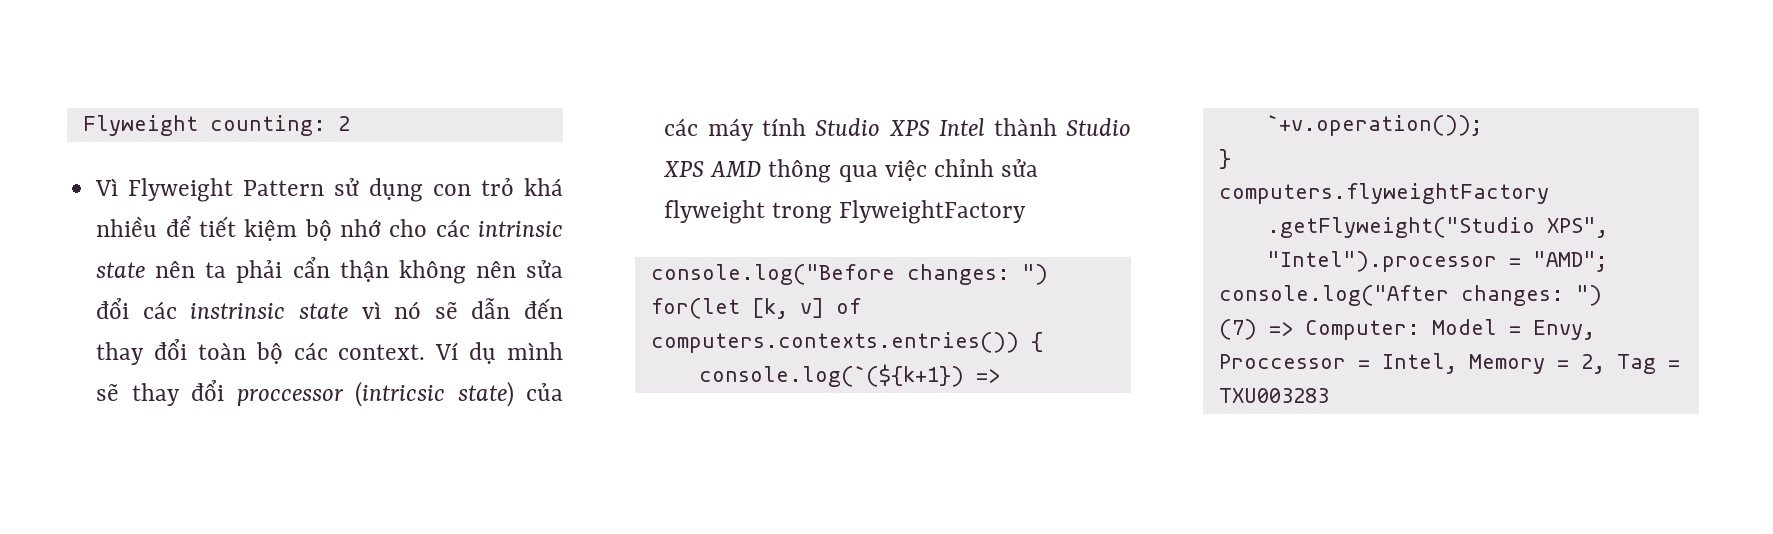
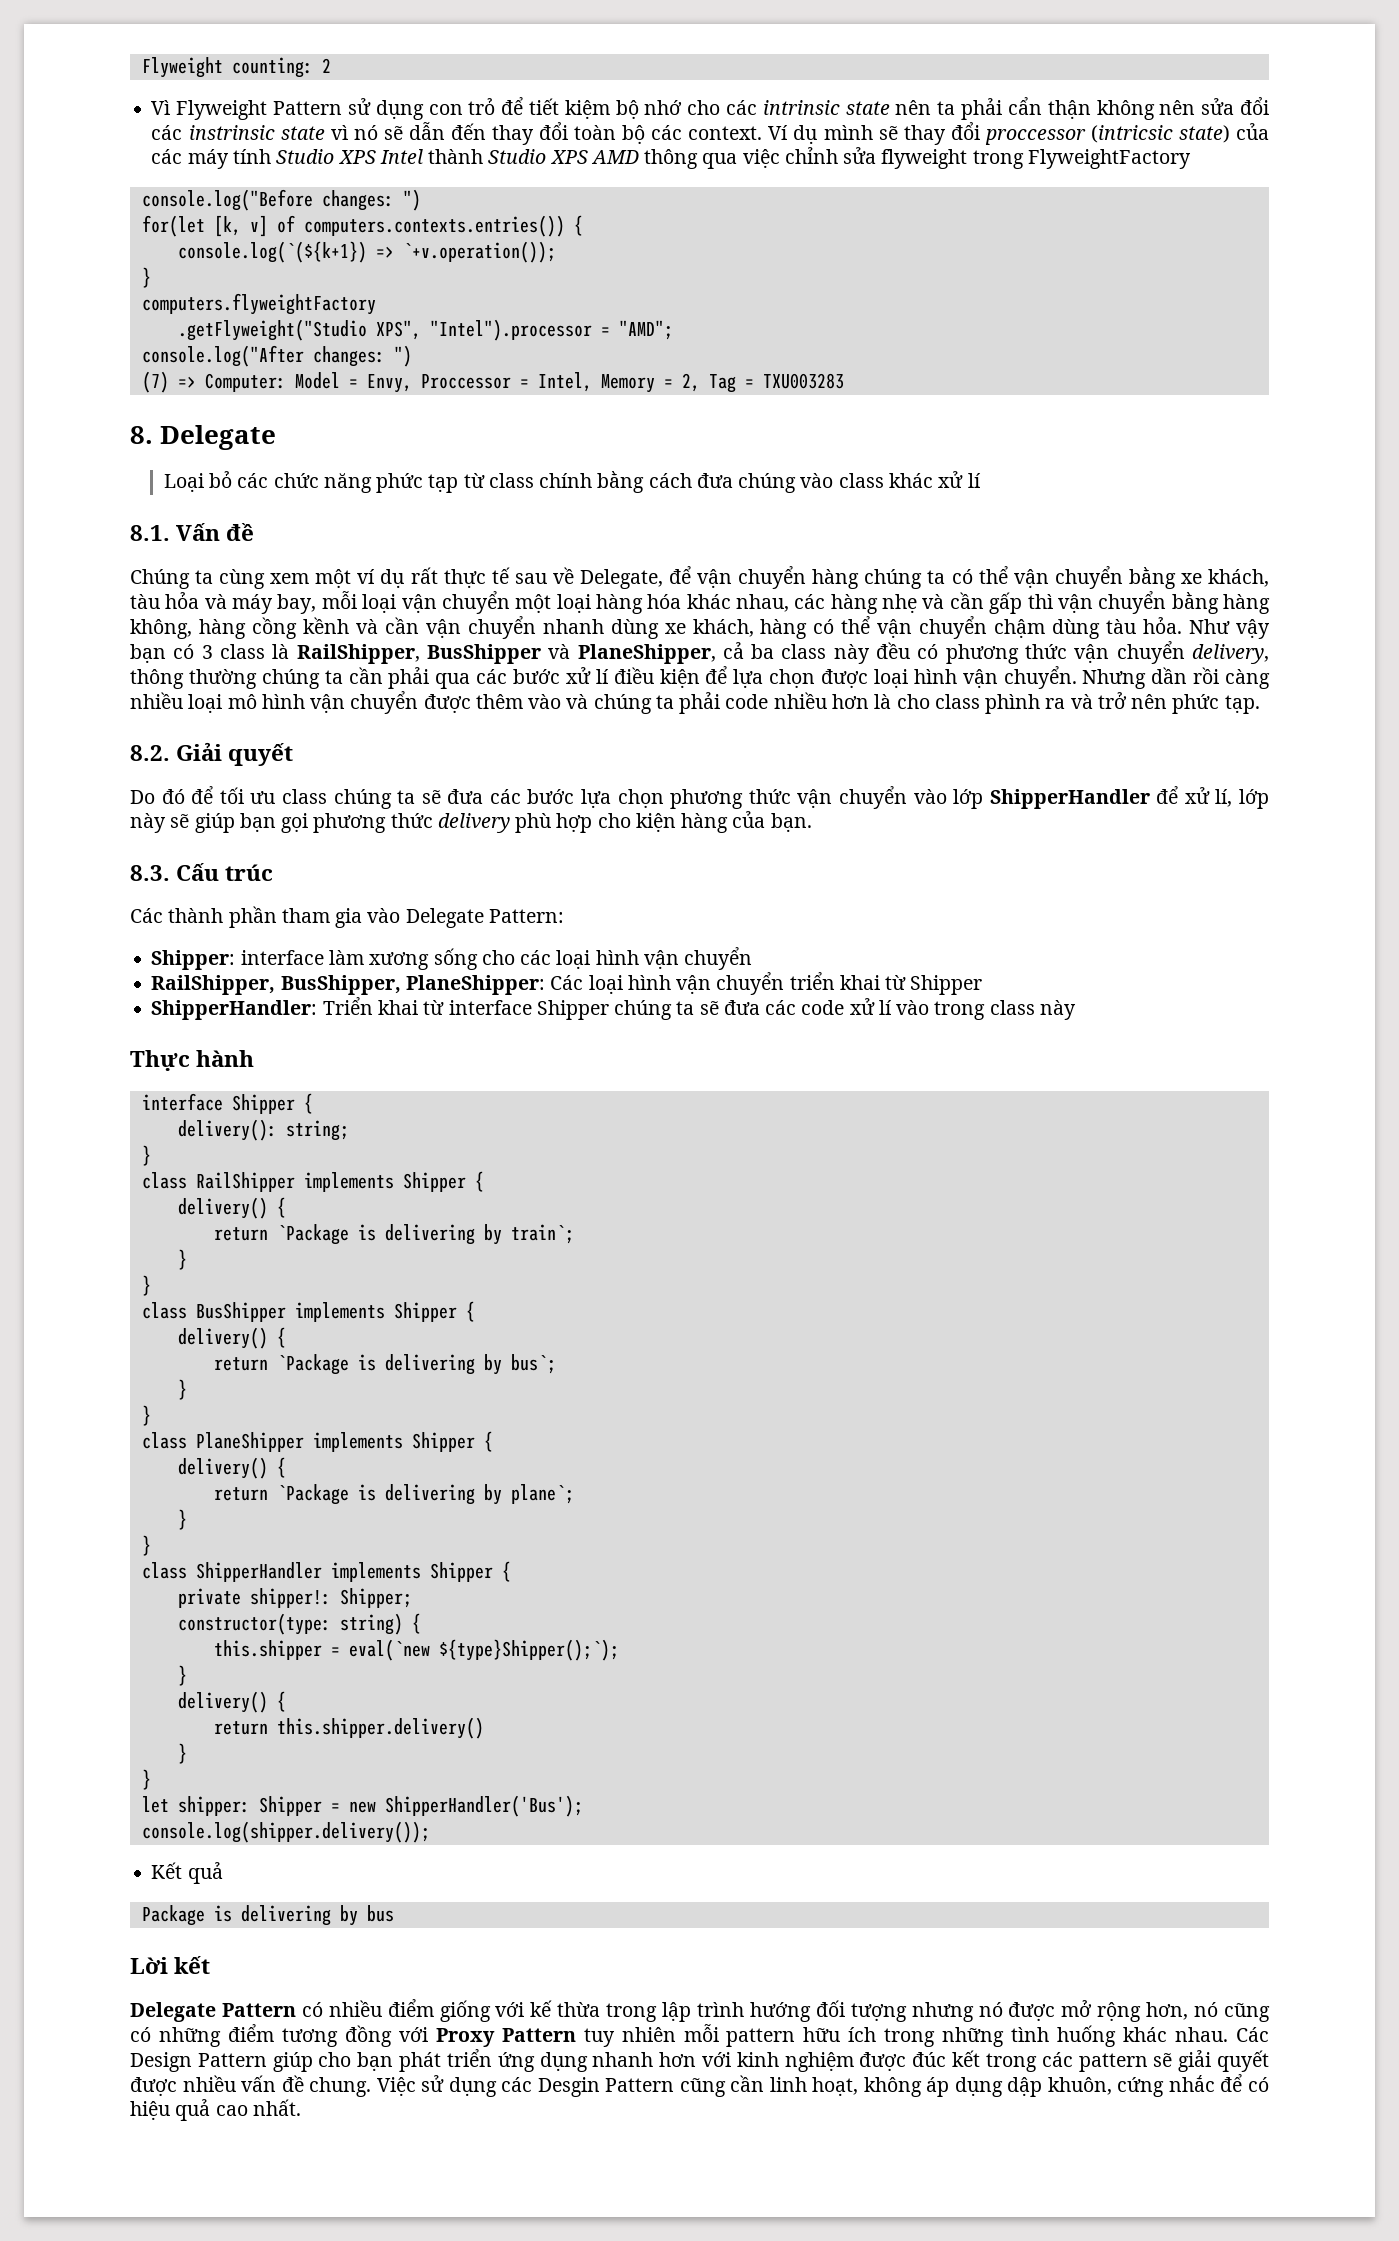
- Vì Flyweight Pattern sử dụng con trỏ khá nhiều để tiết kiệm bộ nhớ cho các intrinsic state nên ta phải cẩn thận không nên sửa đổi các instrinsic state vì nó sẽ dẫn đến thay đổi toàn bộ các context.
+ Vì Flyweight Pattern sử dụng con trỏ để tiết kiệm bộ nhớ cho các intrinsic state nên ta phải cẩn thận không nên sửa đổi các instrinsic state vì nó sẽ dẫn đến thay đổi toàn bộ các context.
+ 8. Delegate
+ Loại bỏ các chức năng phức tạp từ class chính bằng cách đưa chúng vào class khác xử lí
+ 8.1. Vấn đề
+ Chúng ta cùng xem một ví dụ rất thực tế sau về Delegate, để vận chuyển hàng chúng ta có thể vận chuyển bằng xe khách, tàu hỏa và máy bay, mỗi loại vận chuyển một loại hàng hóa khác nhau, các hàng nhẹ và cần gấp thì vận chuyển bằng hàng không, hàng cồng kềnh và cần vận chuyển nhanh dùng xe khách, hàng có thể vận chuyển chậm dùng tàu hỏa. Như vậy bạn có 3 class là RailShipper, BusShipper và PlaneShipper, cả ba class này đều có phương thức vận chuyển delivery, thông thường chúng ta cần phải qua các bước xử lí điều kiện để lựa chọn được loại hình vận chuyển. Nhưng dần rồi càng nhiều loại mô hình vận chuyển được thêm vào và chúng ta phải code nhiều hơn là cho class phình ra và trở nên phức tạp.
+ 8.2. Giải quyết
+ Do đó để tối ưu class chúng ta sẽ đưa các bước lựa chọn phương thức vận chuyển vào lớp ShipperHandler để xử lí, lớp này sẽ giúp bạn gọi phương thức delivery phù hợp cho kiện hàng của bạn.
+ 8.3. Cấu trúc
+ Các thành phần tham gia vào Delegate Pattern:
+ Shipper: interface làm xương sống cho các loại hình vận chuyển
+ RailShipper, BusShipper, PlaneShipper: Các loại hình vận chuyển triển khai từ Shipper
+ ShipperHandler: Triển khai từ interface Shipper chúng ta sẽ đưa các code xử lí vào trong class này
+ Thực hành
+ interface Shipper {
+ delivery(): string;
+ }
+ class RailShipper implements Shipper {
+ delivery() {
+ return `Package is delivering by train`;
+ }
+ }
+ class BusShipper implements Shipper {
+ delivery() {
+ return `Package is delivering by bus`;
+ }
+ }
+ class PlaneShipper implements Shipper {
+ delivery() {
+ return `Package is delivering by plane`;
+ }
+ }
+ class ShipperHandler implements Shipper {
+ private shipper!: Shipper;
+ constructor(type: string) {
+ this.shipper = eval(`new ${type}Shipper();`);
+ }
+ delivery() {
+ return this.shipper.delivery()
+ }
+ }
+ let shipper: Shipper = new ShipperHandler('Bus');
+ console.log(shipper.delivery());
+ Kết quả
+ Package is delivering by bus
+ Lời kết
+ Delegate Pattern có nhiều điểm giống với kế thừa trong lập trình hướng đối tượng nhưng nó được mở rộng hơn, nó cũng có những điểm tương đồng với Proxy Pattern tuy nhiên mỗi pattern hữu ích trong những tình huống khác nhau. Các Design Pattern giúp cho bạn phát triển ứng dụng nhanh hơn với kinh nghiệm được đúc kết trong các pattern sẽ giải quyết được nhiều vấn đề chung. Việc sử dụng các Desgin Pattern cũng cần linh hoạt, không áp dụng dập khuôn, cứng nhắc để có hiệu quả cao nhất.

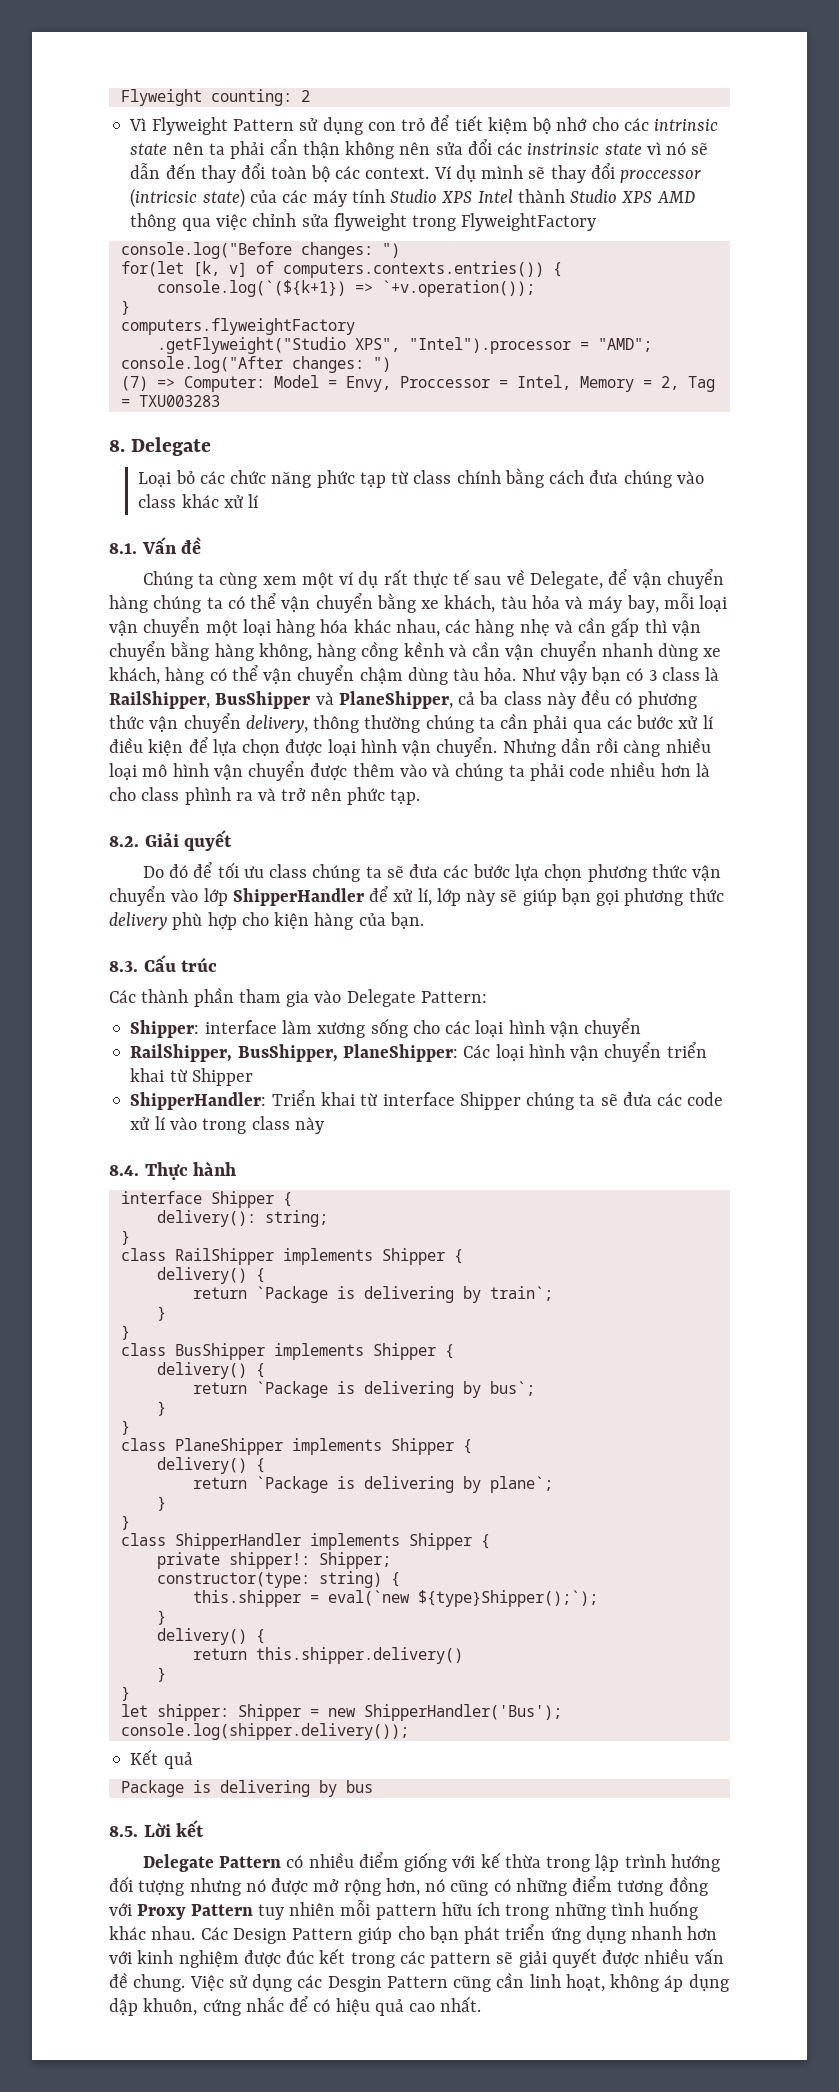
- Thực hành
+ 8.4. Thực hành
- Lời kết
+ 8.5. Lời kết

